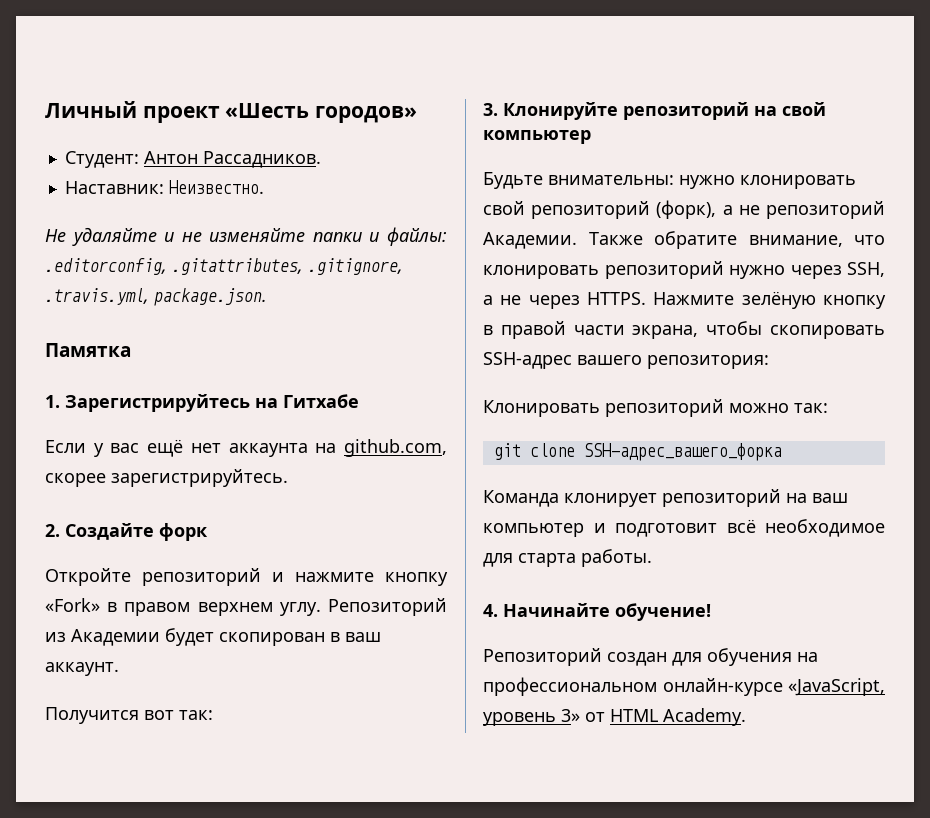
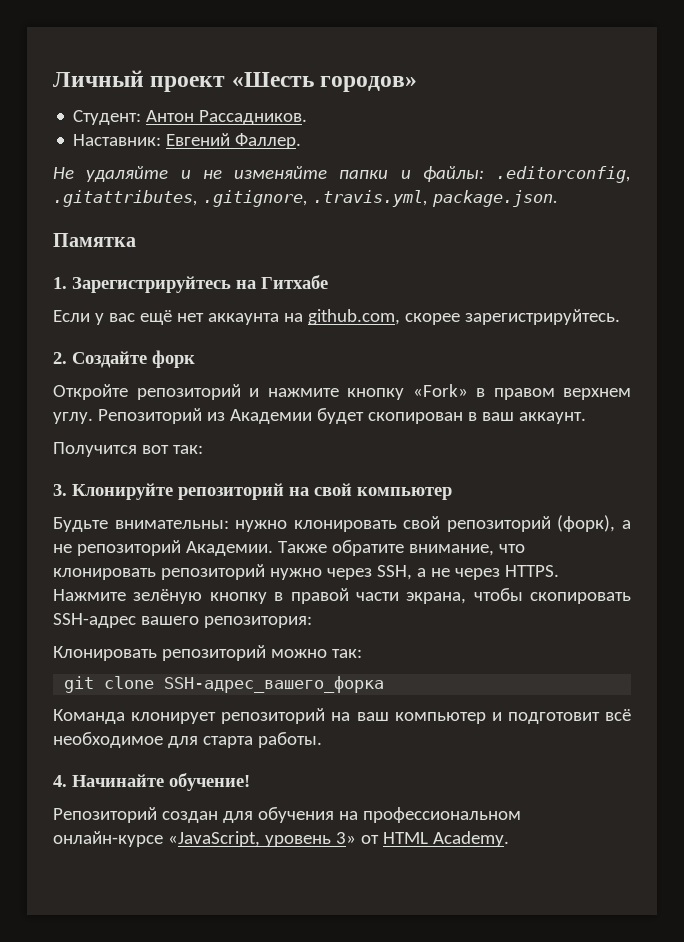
- Наставник: Неизвестно.
+ Наставник: Евгений Фаллер.

